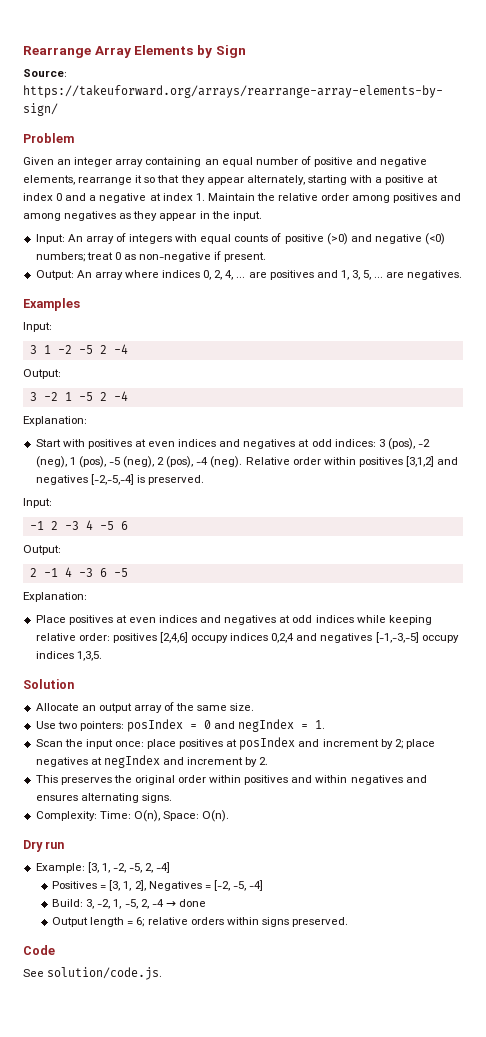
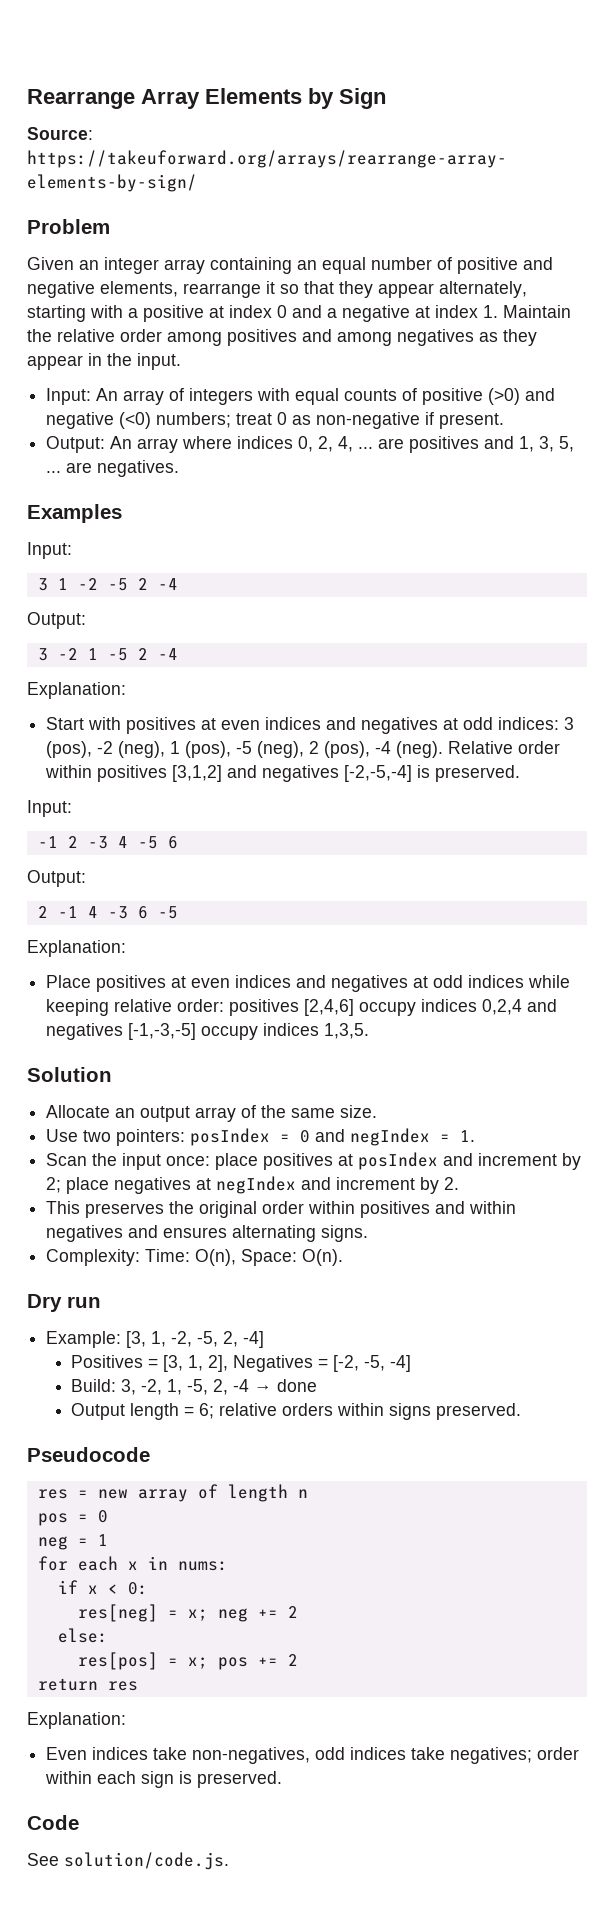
+ Pseudocode
+ res = new array of length n
+ pos = 0
+ neg = 1
+ for each x in nums:
+ if x < 0:
+ res[neg] = x; neg += 2
+ else:
+ res[pos] = x; pos += 2
+ return res
+ Explanation:
+ Even indices take non-negatives, odd indices take negatives; order within each sign is preserved.

